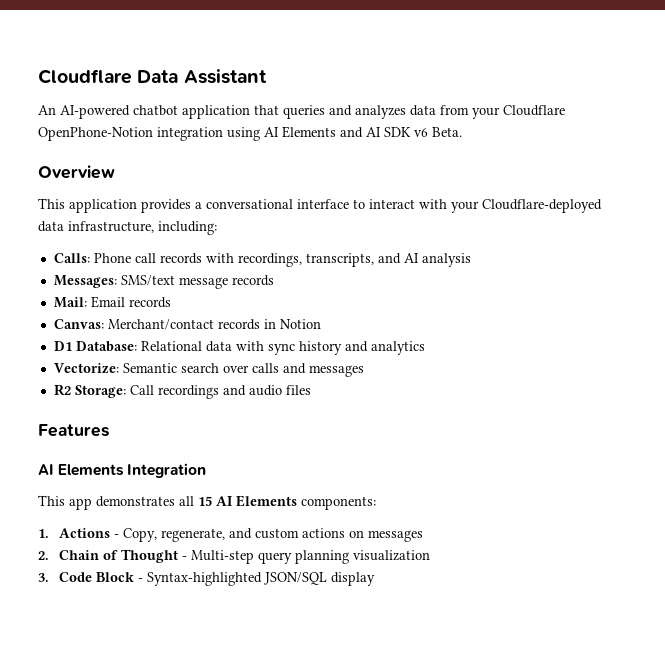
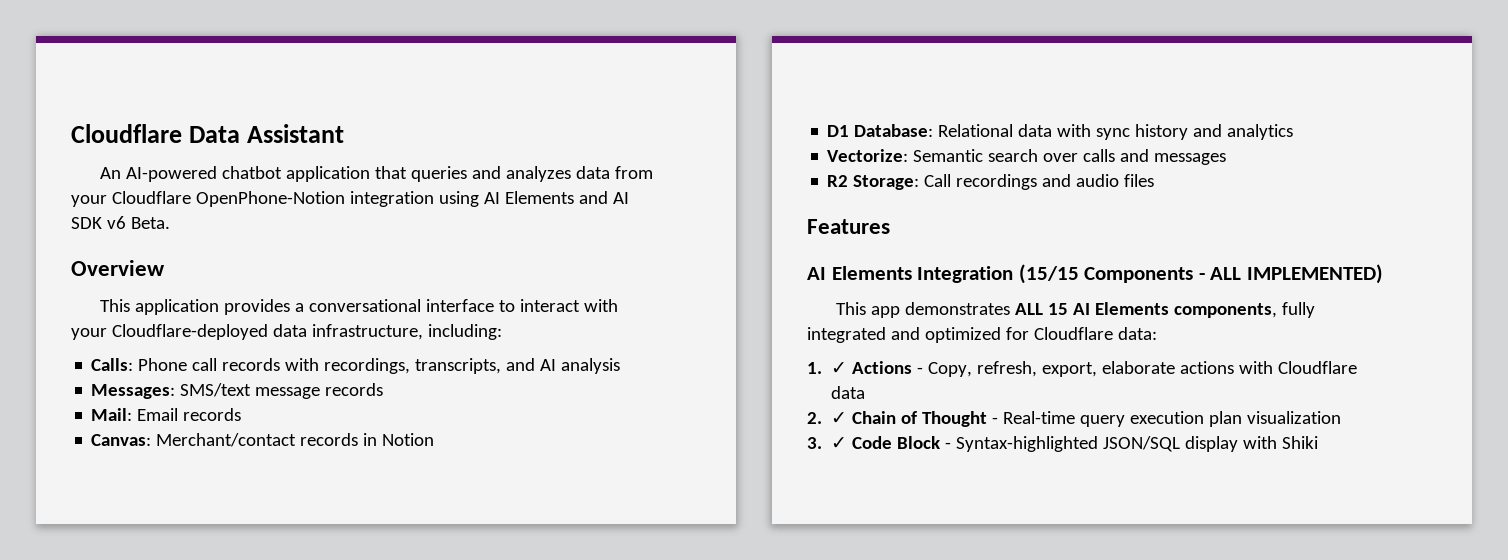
- AI Elements Integration
+ AI Elements Integration (15/15 Components - ALL IMPLEMENTED)
- This app demonstrates all 15 AI Elements components:
+ This app demonstrates ALL 15 AI Elements components, fully integrated and optimized for Cloudflare data:
- 1. Actions - Copy, regenerate, and custom actions on messages
+ 1. ✓ Actions - Copy, refresh, export, elaborate actions with Cloudflare data
- 2. Chain of Thought - Multi-step query planning visualization
+ 2. ✓ Chain of Thought - Real-time query execution plan visualization
- 3. Code Block - Syntax-highlighted JSON/SQL display
+ 3. ✓ Code Block - Syntax-highlighted JSON/SQL display with Shiki

